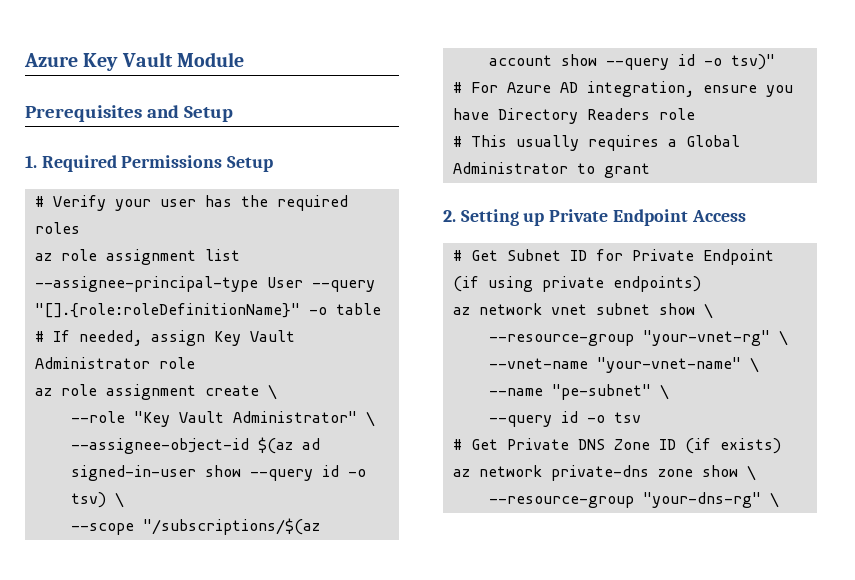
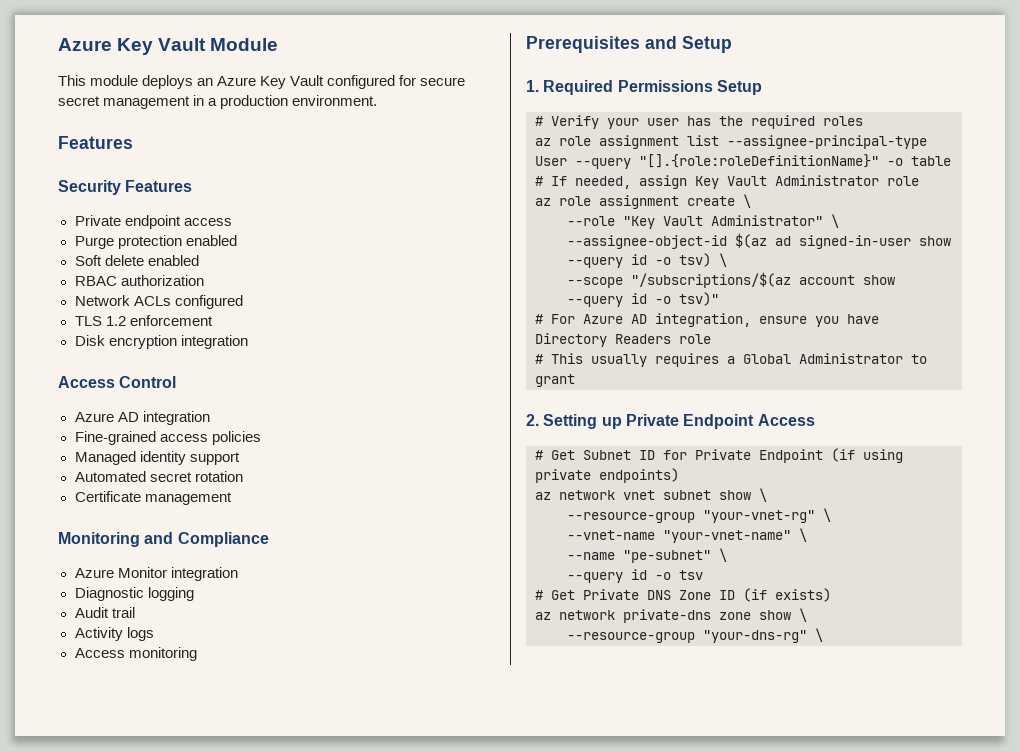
+ This module deploys an Azure Key Vault configured for secure secret management in a production environment.
+ Features
+ Security Features
+ Private endpoint access
+ Purge protection enabled
+ Soft delete enabled
+ RBAC authorization
+ Network ACLs configured
+ TLS 1.2 enforcement
+ Disk encryption integration
+ Access Control
+ Azure AD integration
+ Fine-grained access policies
+ Managed identity support
+ Automated secret rotation
+ Certificate management
+ Monitoring and Compliance
+ Azure Monitor integration
+ Diagnostic logging
+ Audit trail
+ Activity logs
+ Access monitoring

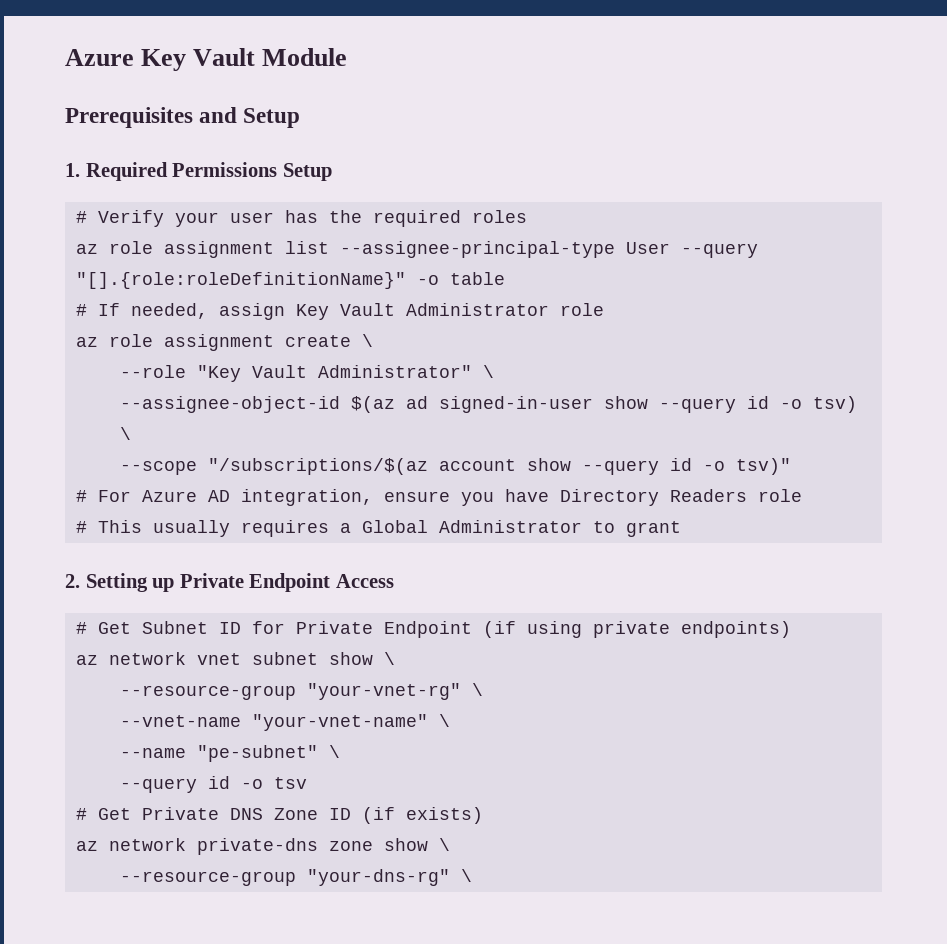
- This module deploys an Azure Key Vault configured for secure secret management in a production environment.
- Features
- Security Features
- Private endpoint access
- Purge protection enabled
- Soft delete enabled
- RBAC authorization
- Network ACLs configured
- TLS 1.2 enforcement
- Disk encryption integration
- Access Control
- Azure AD integration
- Fine-grained access policies
- Managed identity support
- Automated secret rotation
- Certificate management
- Monitoring and Compliance
- Azure Monitor integration
- Diagnostic logging
- Audit trail
- Activity logs
- Access monitoring

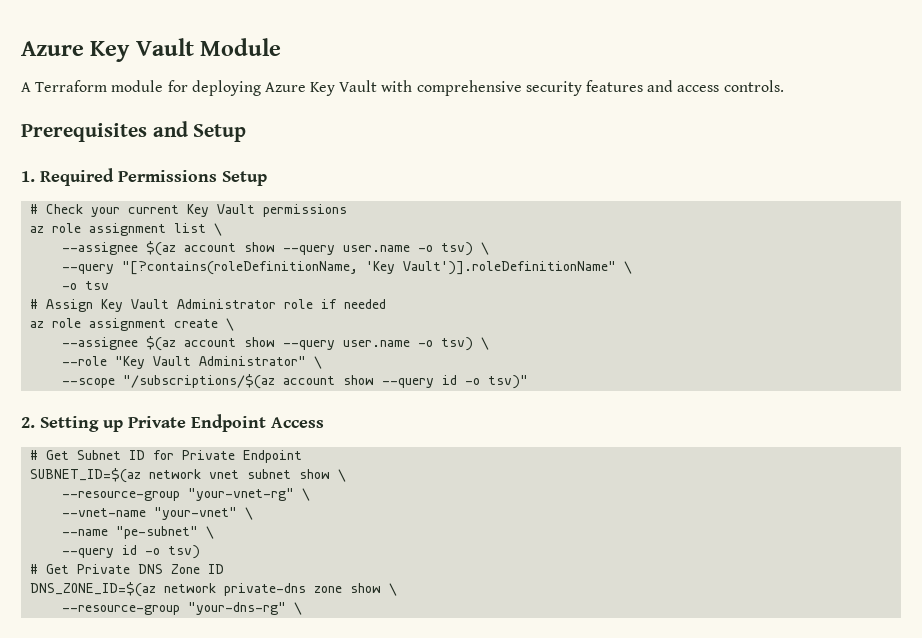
+ A Terraform module for deploying Azure Key Vault with comprehensive security features and access controls.
- # Verify your user has the required roles
- az role assignment list --assignee-principal-type User --query "[].{role:roleDefinitionName}" -o table
- # If needed, assign Key Vault Administrator role
+ # Check your current Key Vault permissions
+ az role assignment list \
+ --assignee $(az account show --query user.name -o tsv) \
+ --query "[?contains(roleDefinitionName, 'Key Vault')].roleDefinitionName" \
+ -o tsv
+ # Assign Key Vault Administrator role if needed
  az role assignment create \
+ --assignee $(az account show --query user.name -o tsv) \
- --assignee-object-id $(az ad signed-in-user show --query id -o tsv) \
- # For Azure AD integration, ensure you have Directory Readers role
- # This usually requires a Global Administrator to grant
- # Get Subnet ID for Private Endpoint (if using private endpoints)
- az network vnet subnet show \
+ # Get Subnet ID for Private Endpoint
+ SUBNET_ID=$(az network vnet subnet show \
- --vnet-name "your-vnet-name" \
+ --vnet-name "your-vnet" \
- --query id -o tsv
+ --query id -o tsv)
- # Get Private DNS Zone ID (if exists)
- az network private-dns zone show \
+ # Get Private DNS Zone ID
+ DNS_ZONE_ID=$(az network private-dns zone show \

